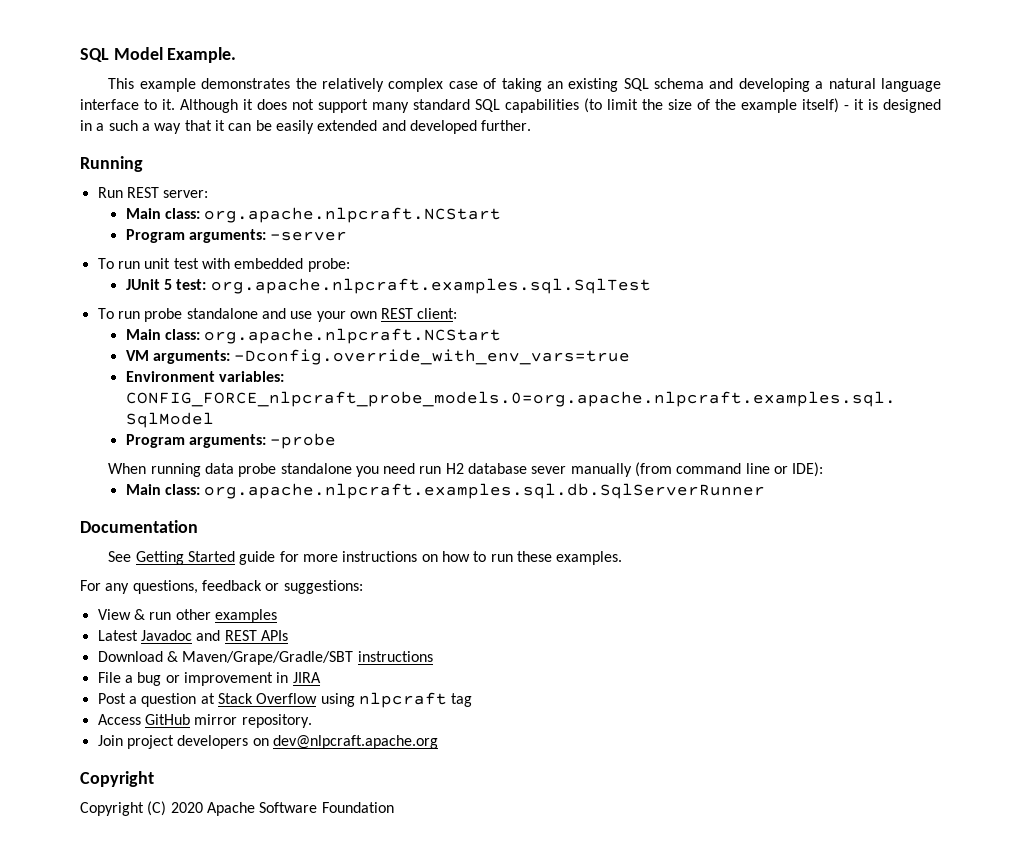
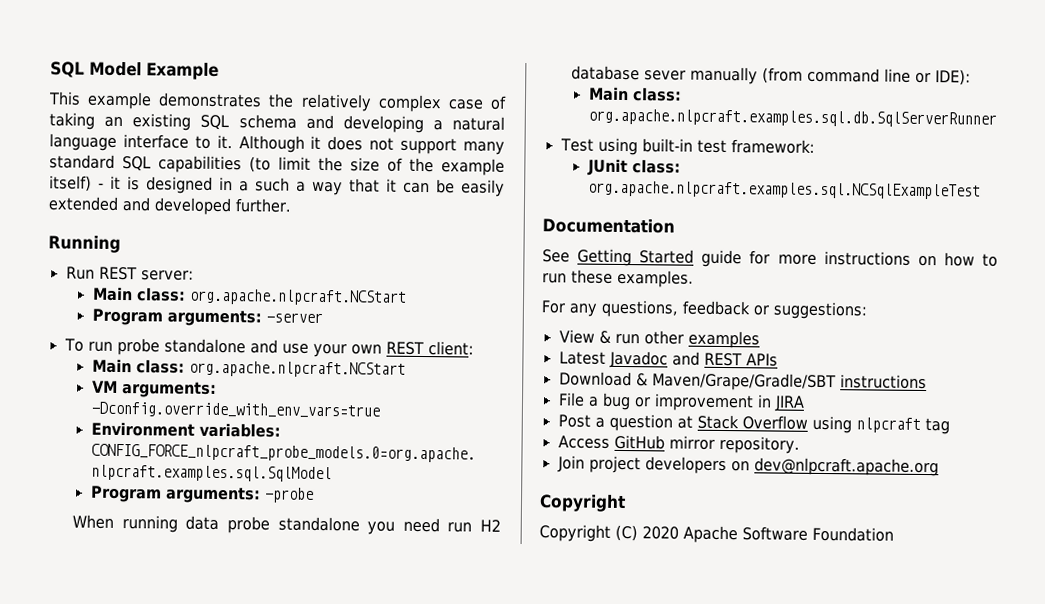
- SQL Model Example.
+ SQL Model Example
- To run unit test with embedded probe:
- JUnit 5 test: org.apache.nlpcraft.examples.sql.SqlTest
+ Test using built-in test framework:
+ JUnit class: org.apache.nlpcraft.examples.sql.NCSqlExampleTest

